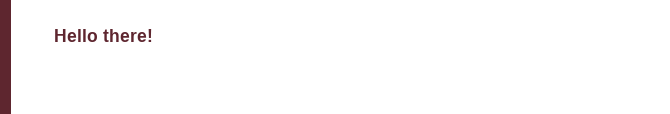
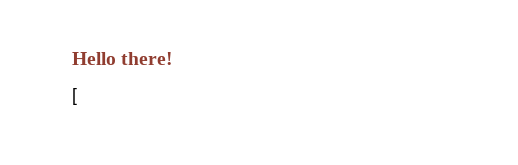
+ [

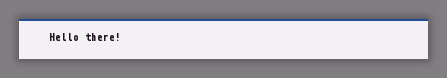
- [

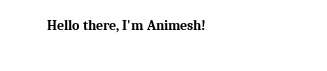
- Hello there!
+ Hello there, I'm Animesh!

